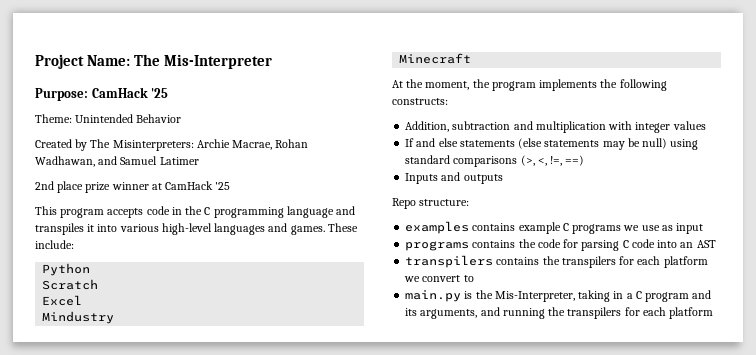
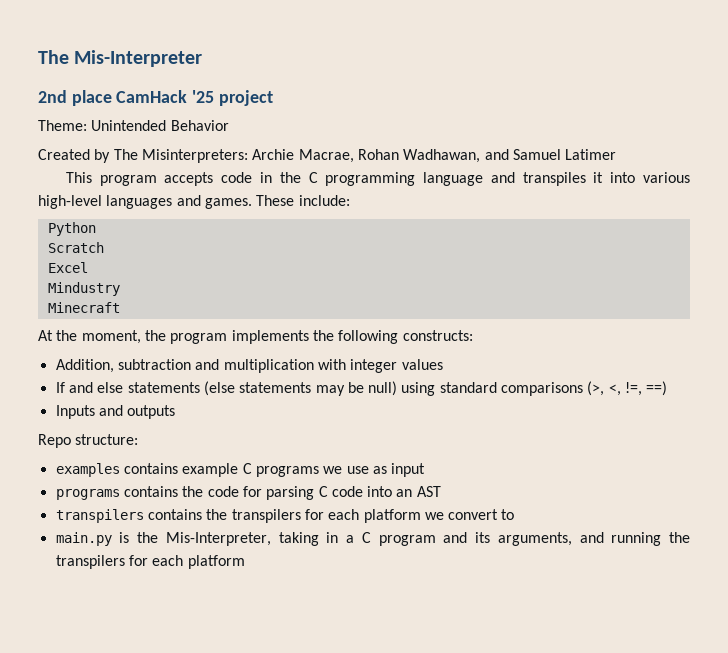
- Project Name: The Mis-Interpreter
+ The Mis-Interpreter
- Purpose: CamHack '25
+ 2nd place CamHack '25 project
- 2nd place prize winner at CamHack '25

